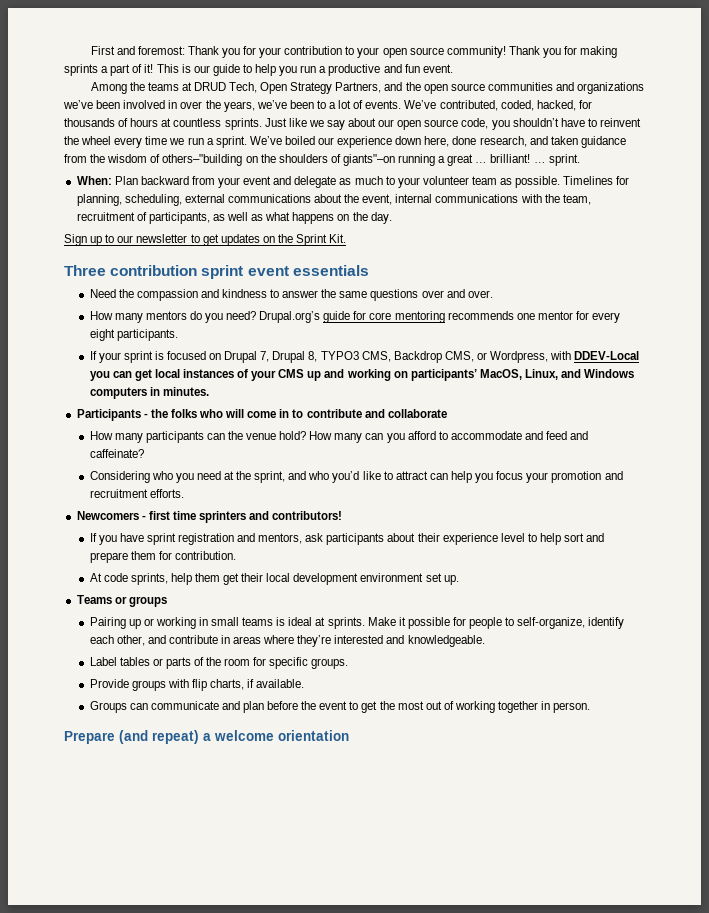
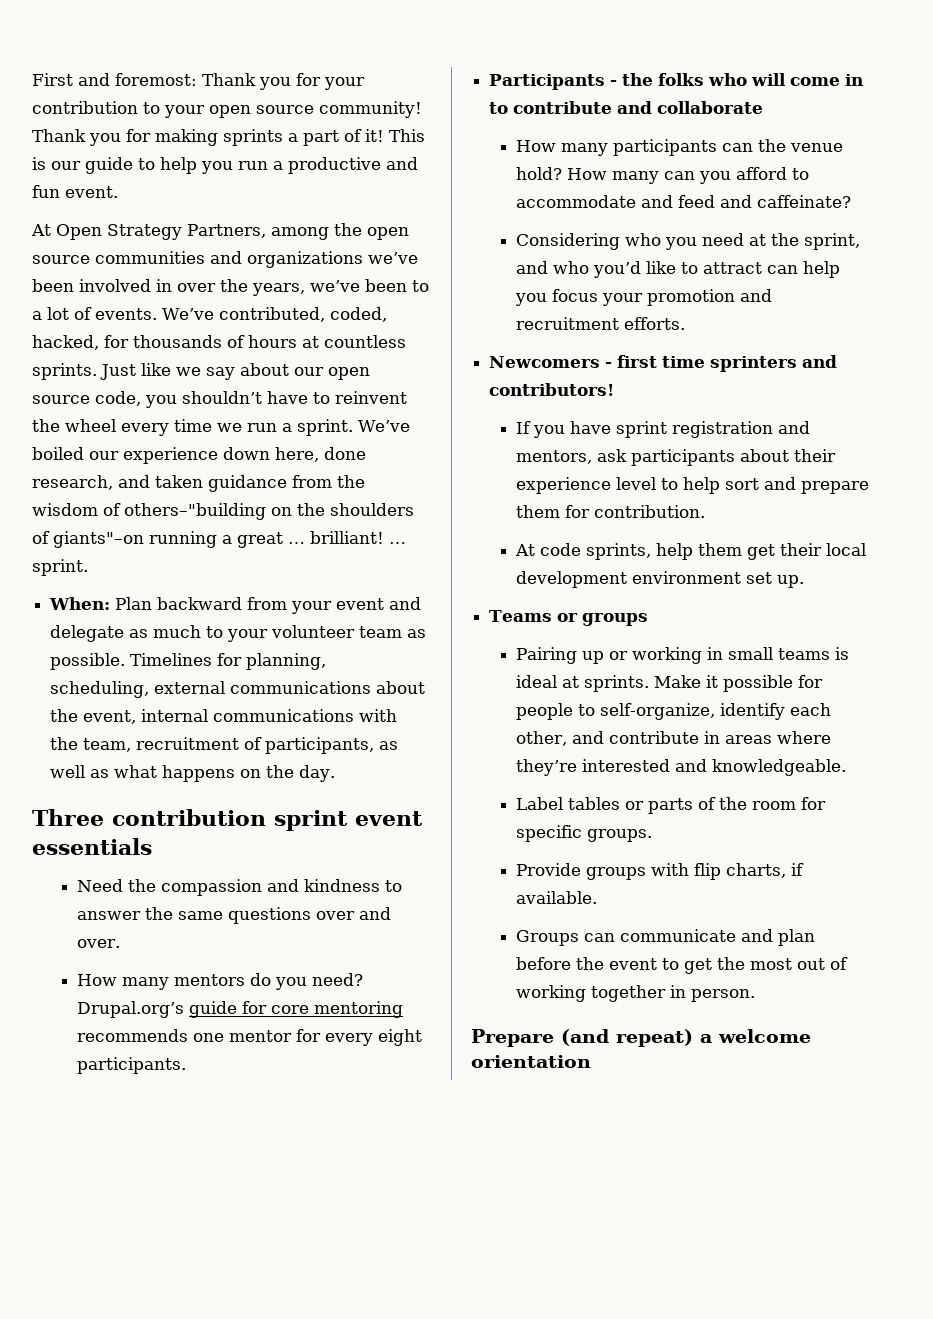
- Among the teams at DRUD Tech, Open Strategy Partners, and the open source communities and organizations we’ve been involved in over the years, we’ve been to a lot of events.
+ At Open Strategy Partners, among the open source communities and organizations we’ve been involved in over the years, we’ve been to a lot of events.
- Sign up to our newsletter to get updates on the Sprint Kit.
- If your sprint is focused on Drupal 7, Drupal 8, TYPO3 CMS, Backdrop CMS, or Wordpress, with DDEV-Local you can get local instances of your CMS up and working on participants’ MacOS, Linux, and Windows computers in minutes.

